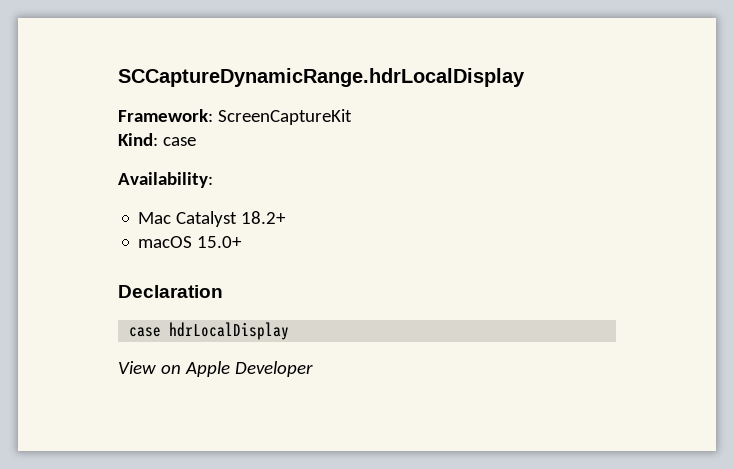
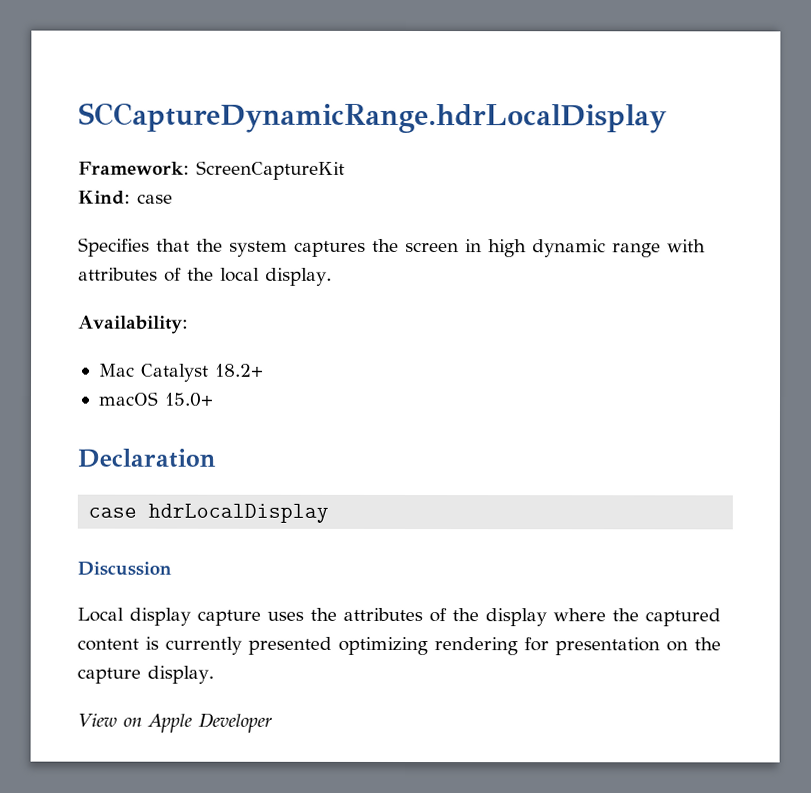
+ Specifies that the system captures the screen in high dynamic range with attributes of the local display.
+ Discussion
+ Local display capture uses the attributes of the display where the captured content is currently presented optimizing rendering for presentation on the capture display.

